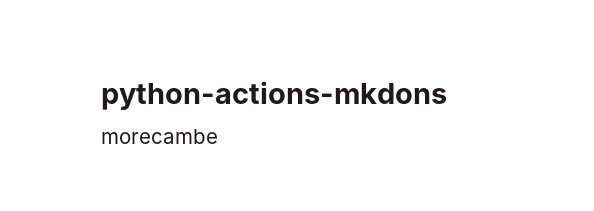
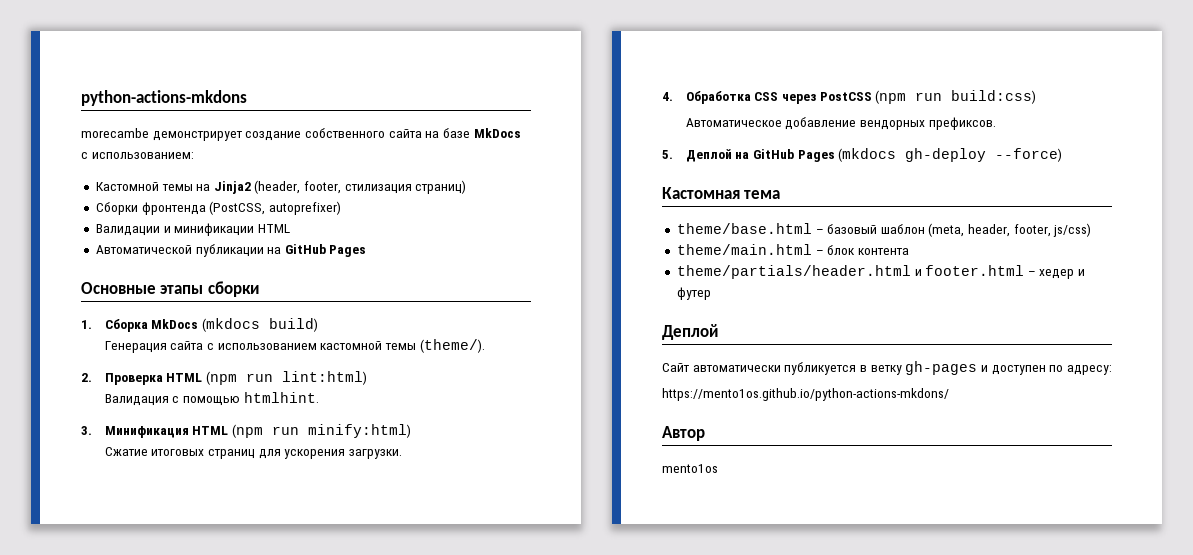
- morecambe
+ morecambe демонстрирует создание собственного сайта на базе MkDocs с использованием:
+ Кастомной темы на Jinja2 (header, footer, стилизация страниц)
+ Сборки фронтенда (PostCSS, autoprefixer)
+ Валидации и минификации HTML
+ Автоматической публикации на GitHub Pages
+ Основные этапы сборки
+ 1. Сборка MkDocs (mkdocs build)
+ Генерация сайта с использованием кастомной темы (theme/).
+ 2. Проверка HTML (npm run lint:html)
+ Валидация с помощью htmlhint.
+ 3. Минификация HTML (npm run minify:html)
+ Сжатие итоговых страниц для ускорения загрузки.
+ 4. Обработка CSS через PostCSS (npm run build:css)
+ Автоматическое добавление вендорных префиксов.
+ 5. Деплой на GitHub Pages (mkdocs gh-deploy --force)
+ Кастомная тема
+ theme/base.html – базовый шаблон (meta, header, footer, js/css)
+ theme/main.html – блок контента
+ theme/partials/header.html и footer.html – хедер и футер
+ Деплой
+ Сайт автоматически публикуется в ветку gh-pages и доступен по адресу:
+ https://mento1os.github.io/python-actions-mkdons/
+ Автор
+ mento1os

